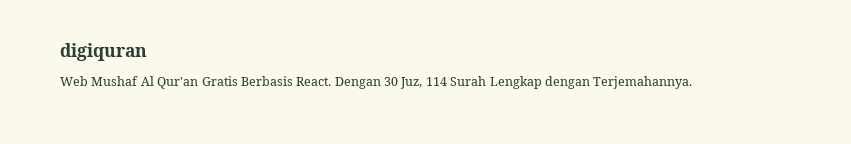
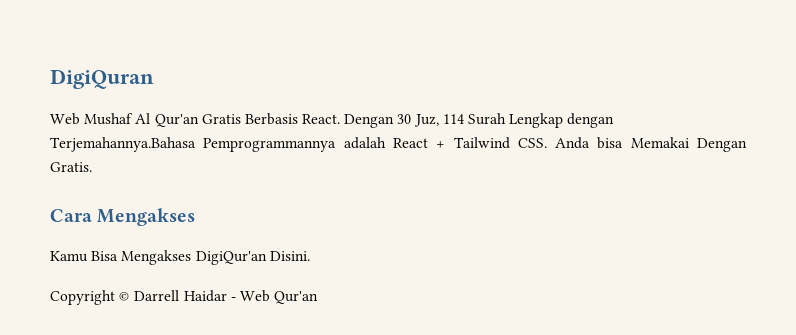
- digiquran
+ DigiQuran
- Dengan 30 Juz, 114 Surah Lengkap dengan Terjemahannya.
+ Dengan 30 Juz, 114 Surah Lengkap dengan Terjemahannya.Bahasa Pemprogrammannya adalah React + Tailwind CSS. Anda bisa Memakai Dengan Gratis.
+ Cara Mengakses
+ Kamu Bisa Mengakses DigiQur'an Disini.
+ Copyright © Darrell Haidar - Web Qur'an

